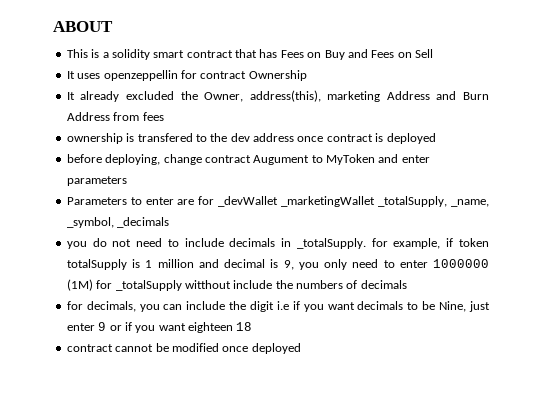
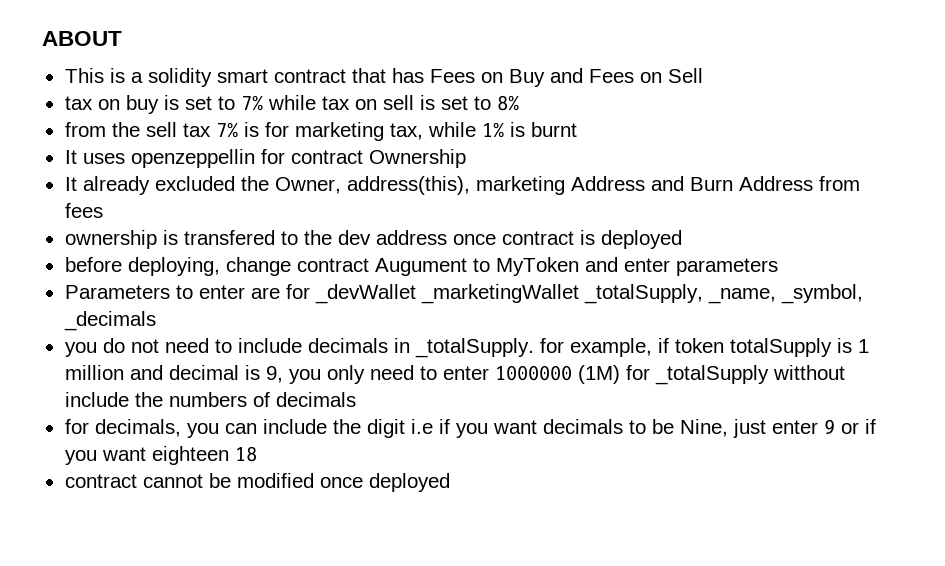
+ tax on buy is set to 7% while tax on sell is set to 8%
+ from the sell tax 7% is for marketing tax, while 1% is burnt

